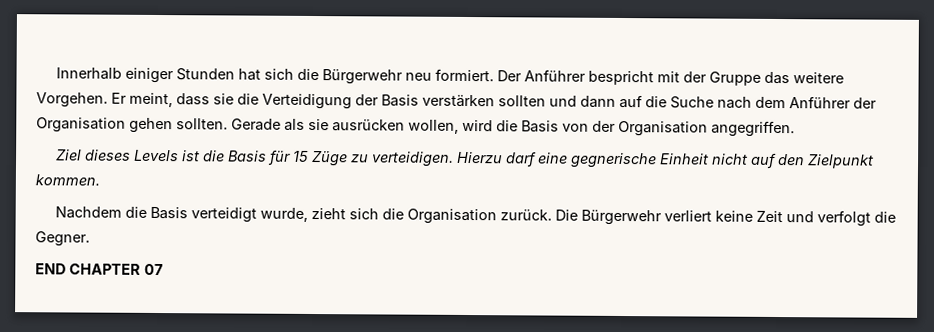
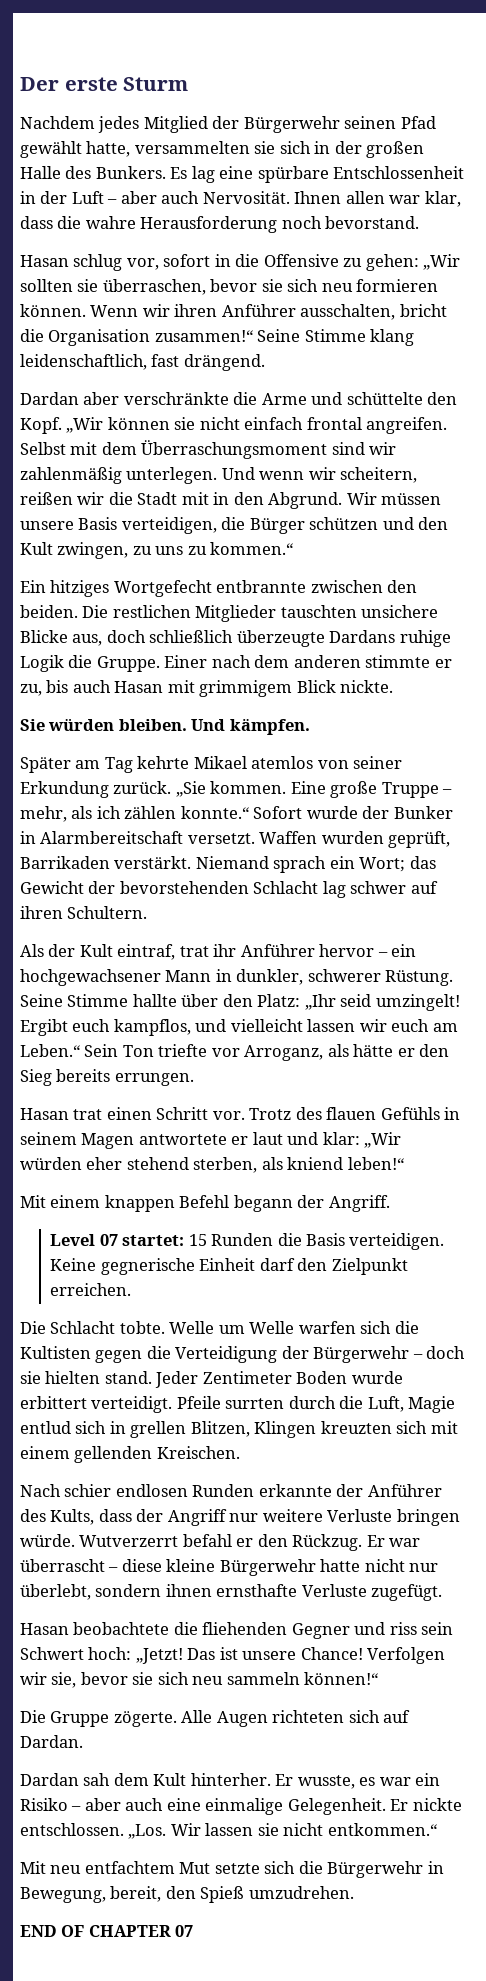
- Innerhalb einiger Stunden hat sich die Bürgerwehr neu formiert. Der Anführer bespricht mit der Gruppe das weitere Vorgehen. Er meint, dass sie die Verteidigung der Basis verstärken sollten und dann auf die Suche nach dem Anführer der Organisation gehen sollten. Gerade als sie ausrücken wollen, wird die Basis von der Organisation angegriffen.
- Ziel dieses Levels ist die Basis für 15 Züge zu verteidigen. Hierzu darf eine gegnerische Einheit nicht auf den Zielpunkt kommen.
- Nachdem die Basis verteidigt wurde, zieht sich die Organisation zurück. Die Bürgerwehr verliert keine Zeit und verfolgt die Gegner.
+ Der erste Sturm
+ Nachdem jedes Mitglied der Bürgerwehr seinen Pfad gewählt hatte, versammelten sie sich in der großen Halle des Bunkers. Es lag eine spürbare Entschlossenheit in der Luft – aber auch Nervosität. Ihnen allen war klar, dass die wahre Herausforderung noch bevorstand.
+ Hasan schlug vor, sofort in die Offensive zu gehen: „Wir sollten sie überraschen, bevor sie sich neu formieren können. Wenn wir ihren Anführer ausschalten, bricht die Organisation zusammen!“ Seine Stimme klang leidenschaftlich, fast drängend.
+ Dardan aber verschränkte die Arme und schüttelte den Kopf. „Wir können sie nicht einfach frontal angreifen. Selbst mit dem Überraschungsmoment sind wir zahlenmäßig unterlegen. Und wenn wir scheitern, reißen wir die Stadt mit in den Abgrund. Wir müssen unsere Basis verteidigen, die Bürger schützen und den Kult zwingen, zu uns zu kommen.“
+ Ein hitziges Wortgefecht entbrannte zwischen den beiden. Die restlichen Mitglieder tauschten unsichere Blicke aus, doch schließlich überzeugte Dardans ruhige Logik die Gruppe. Einer nach dem anderen stimmte er zu, bis auch Hasan mit grimmigem Blick nickte.
+ Sie würden bleiben. Und kämpfen.
+ Später am Tag kehrte Mikael atemlos von seiner Erkundung zurück. „Sie kommen. Eine große Truppe – mehr, als ich zählen konnte.“ Sofort wurde der Bunker in Alarmbereitschaft versetzt. Waffen wurden geprüft, Barrikaden verstärkt. Niemand sprach ein Wort; das Gewicht der bevorstehenden Schlacht lag schwer auf ihren Schultern.
+ Als der Kult eintraf, trat ihr Anführer hervor – ein hochgewachsener Mann in dunkler, schwerer Rüstung. Seine Stimme hallte über den Platz: „Ihr seid umzingelt! Ergibt euch kampflos, und vielleicht lassen wir euch am Leben.“ Sein Ton triefte vor Arroganz, als hätte er den Sieg bereits errungen.
+ Hasan trat einen Schritt vor. Trotz des flauen Gefühls in seinem Magen antwortete er laut und klar: „Wir würden eher stehend sterben, als kniend leben!“
+ Mit einem knappen Befehl begann der Angriff.
+ Level 07 startet: 15 Runden die Basis verteidigen. Keine gegnerische Einheit darf den Zielpunkt erreichen.
+ Die Schlacht tobte. Welle um Welle warfen sich die Kultisten gegen die Verteidigung der Bürgerwehr – doch sie hielten stand. Jeder Zentimeter Boden wurde erbittert verteidigt. Pfeile surrten durch die Luft, Magie entlud sich in grellen Blitzen, Klingen kreuzten sich mit einem gellenden Kreischen.
+ Nach schier endlosen Runden erkannte der Anführer des Kults, dass der Angriff nur weitere Verluste bringen würde. Wutverzerrt befahl er den Rückzug. Er war überrascht – diese kleine Bürgerwehr hatte nicht nur überlebt, sondern ihnen ernsthafte Verluste zugefügt.
+ Hasan beobachtete die fliehenden Gegner und riss sein Schwert hoch: „Jetzt! Das ist unsere Chance! Verfolgen wir sie, bevor sie sich neu sammeln können!“
+ Die Gruppe zögerte. Alle Augen richteten sich auf Dardan.
+ Dardan sah dem Kult hinterher. Er wusste, es war ein Risiko – aber auch eine einmalige Gelegenheit. Er nickte entschlossen. „Los. Wir lassen sie nicht entkommen.“
+ Mit neu entfachtem Mut setzte sich die Bürgerwehr in Bewegung, bereit, den Spieß umzudrehen.
- END CHAPTER 07
+ END OF CHAPTER 07

